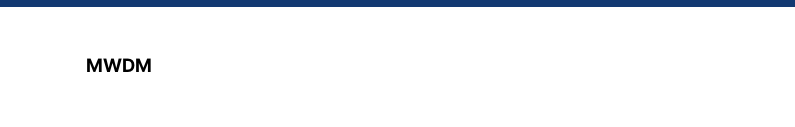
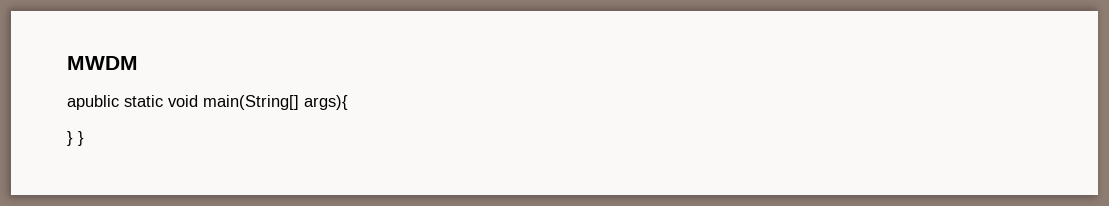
+ apublic static void main(String[] args){
+ } }

